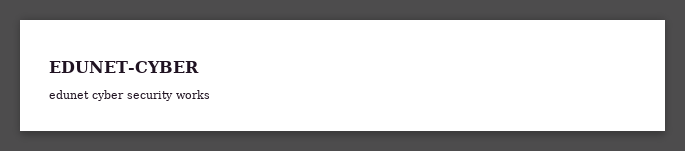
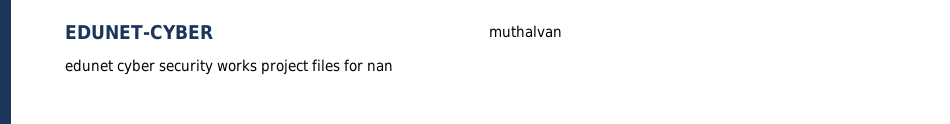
- edunet cyber security works
+ edunet cyber security works project files for nan muthalvan

